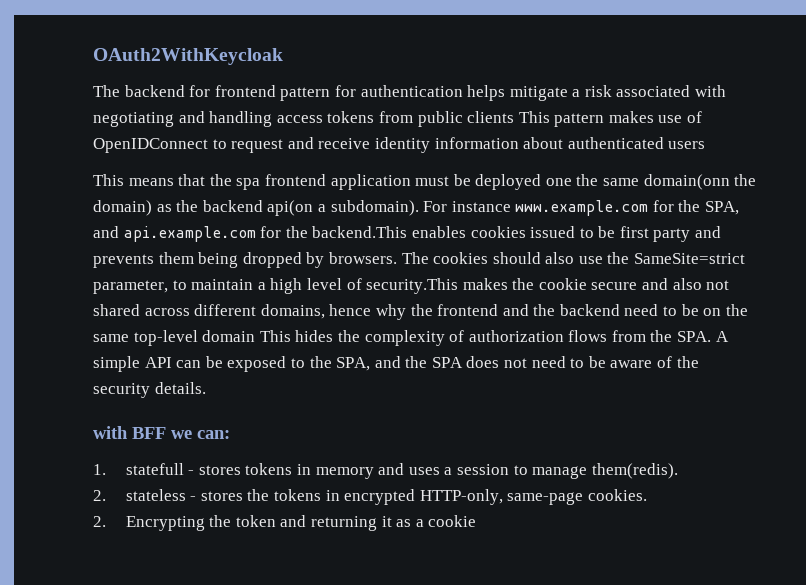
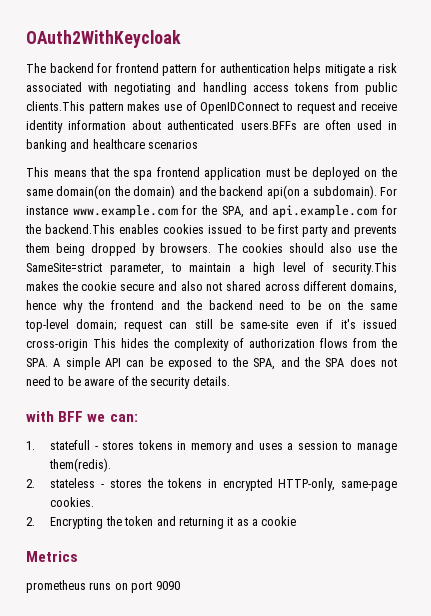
- The backend for frontend pattern for authentication helps mitigate a risk associated with negotiating and handling access tokens from public clients This pattern makes use of OpenIDConnect to request and receive identity information about authenticated users
+ The backend for frontend pattern for authentication helps mitigate a risk associated with negotiating and handling access tokens from public clients.This pattern makes use of OpenIDConnect to request and receive identity information about authenticated users.BFFs are often used in banking and healthcare scenarios
- This means that the spa frontend application must be deployed one the same domain(onn the domain) as the backend api(on a subdomain).
+ This means that the spa frontend application must be deployed on the same domain(on the domain) and the backend api(on a subdomain).
- The cookies should also use the SameSite=strict parameter, to maintain a high level of security.This makes the cookie secure and also not shared across different domains, hence why the frontend and the backend need to be on the same top-level domain This hides the complexity of authorization flows from the SPA. A simple API can be exposed to the SPA, and the SPA does not need to be aware of the security details.
+ The cookies should also use the SameSite=strict parameter, to maintain a high level of security.This makes the cookie secure and also not shared across different domains, hence why the frontend and the backend need to be on the same top-level domain; request can still be same-site even if it's issued cross-origin This hides the complexity of authorization flows from the SPA. A simple API can be exposed to the SPA, and the SPA does not need to be aware of the security details.
+ Metrics
+ prometheus runs on port 9090

